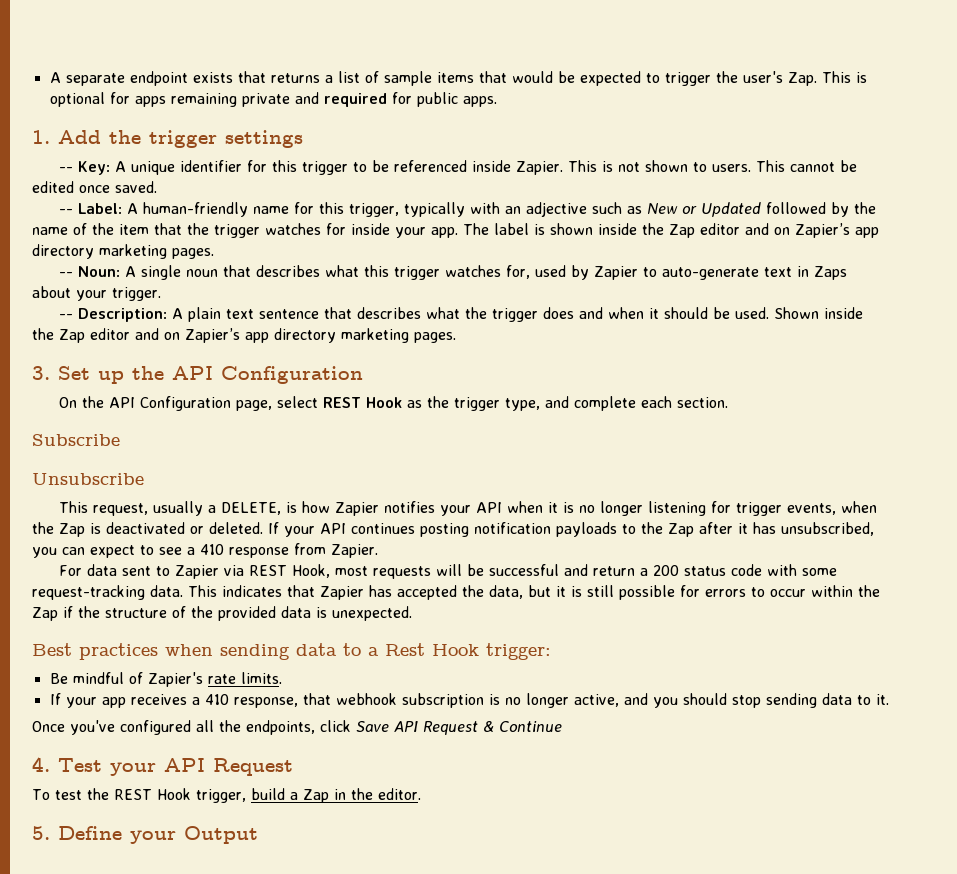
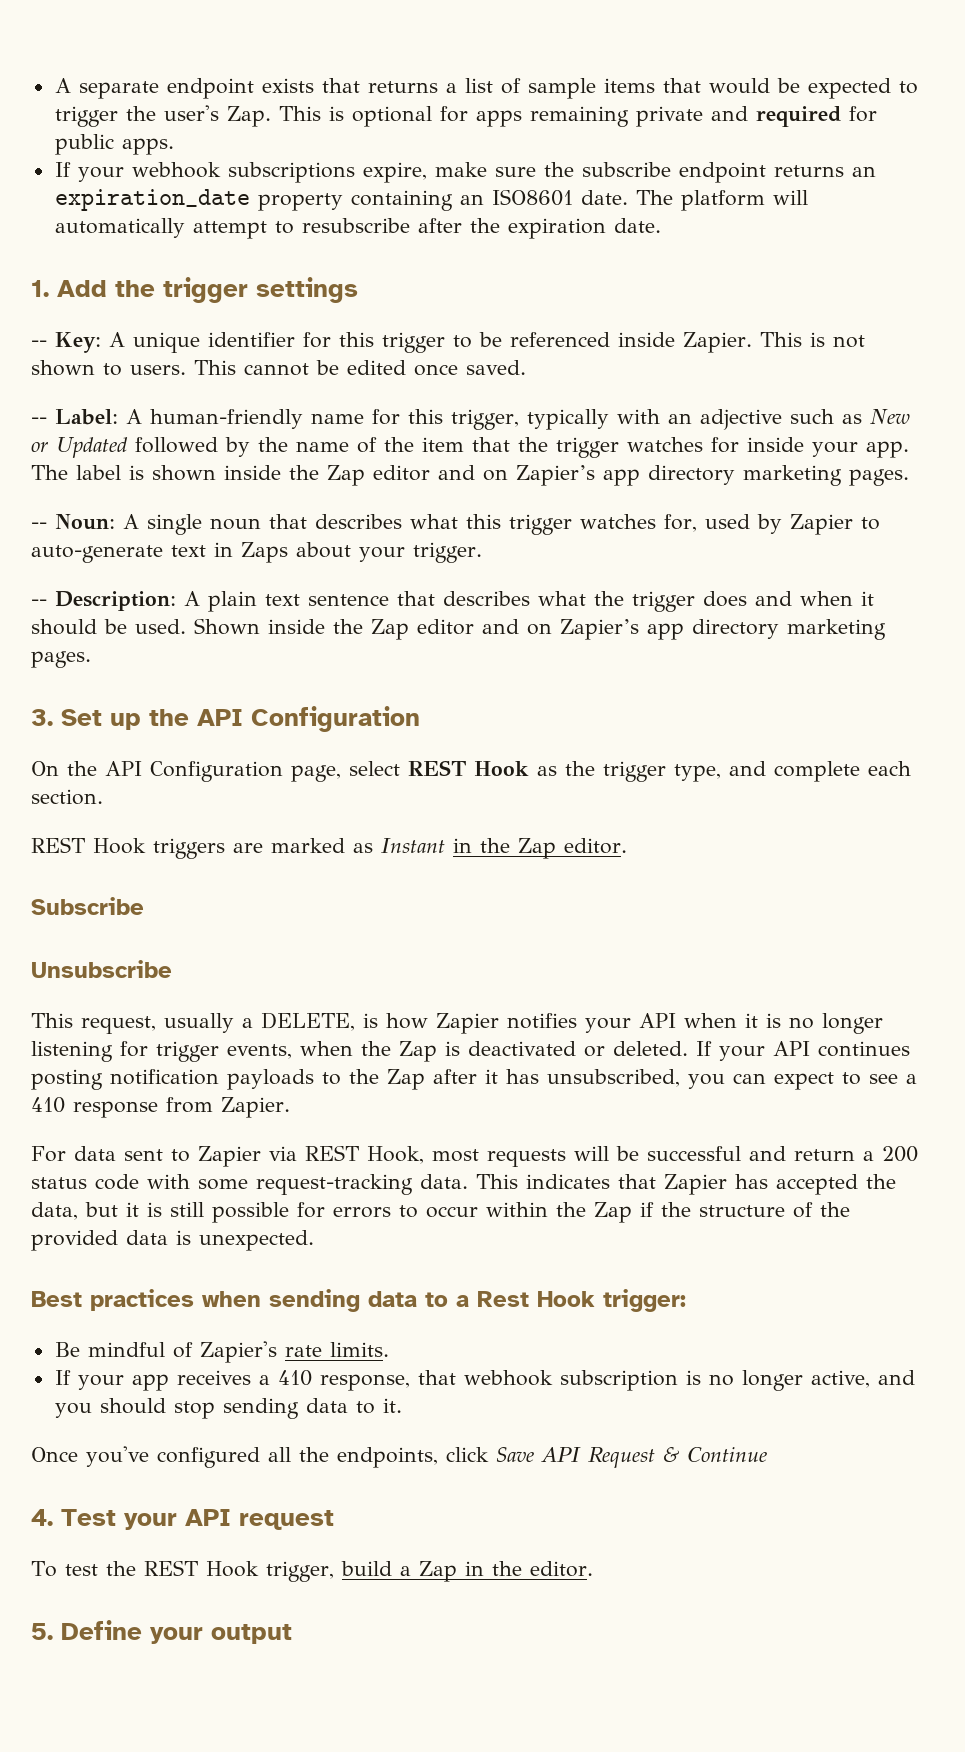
+ If your webhook subscriptions expire, make sure the subscribe endpoint returns an expiration_date property containing an ISO8601 date. The platform will automatically attempt to resubscribe after the expiration date.
+ REST Hook triggers are marked as Instant in the Zap editor.
- 4. Test your API Request
+ 4. Test your API request
- 5. Define your Output
+ 5. Define your output

